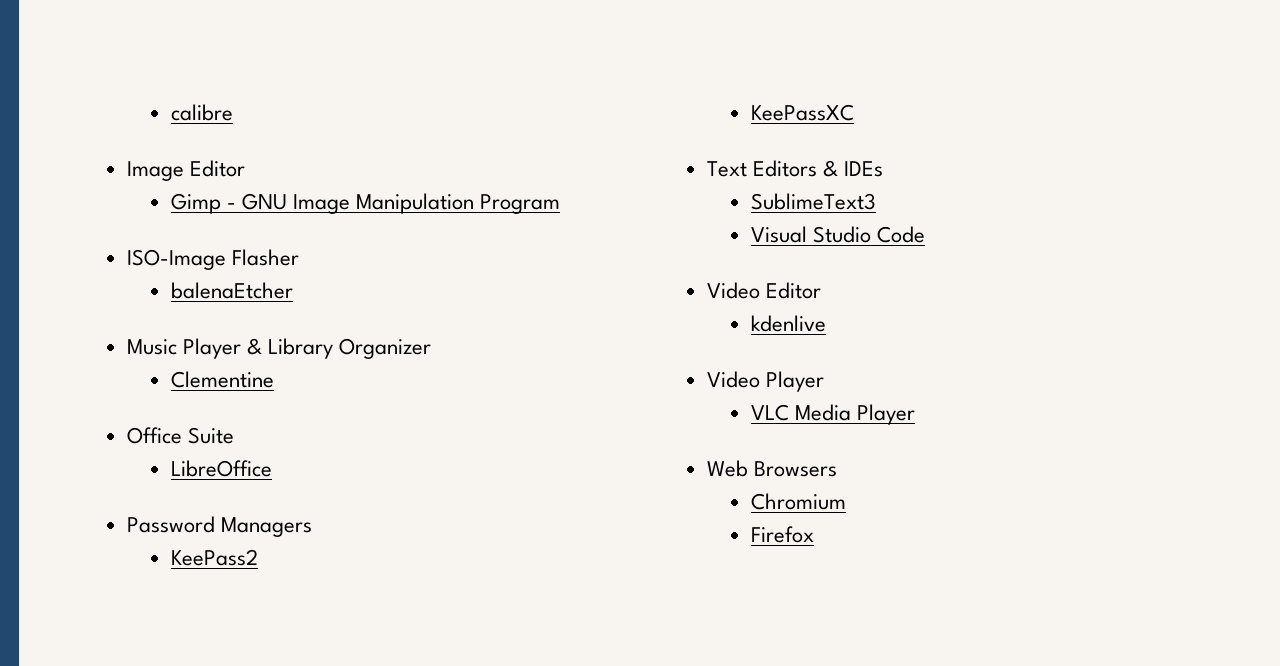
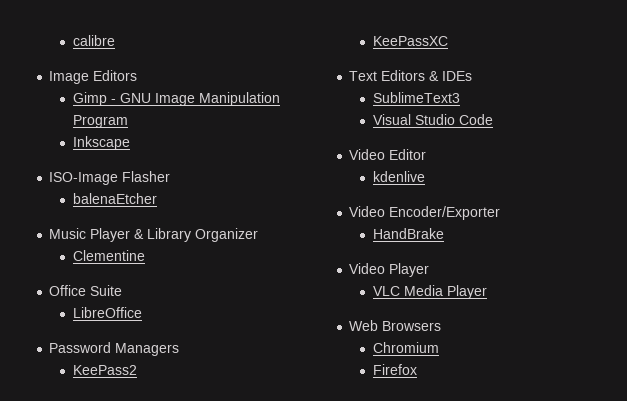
- Image Editor
+ Image Editors
+ Inkscape
+ Video Encoder/Exporter
+ HandBrake

